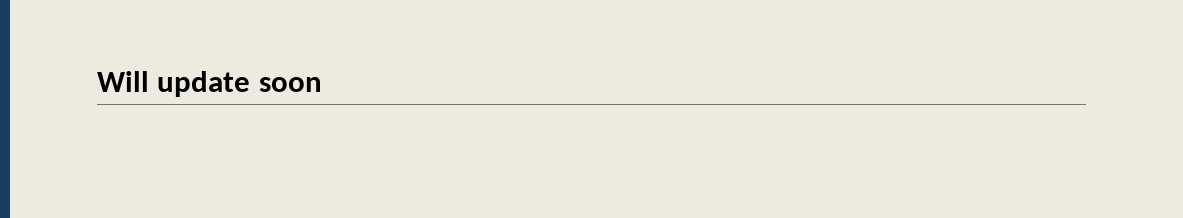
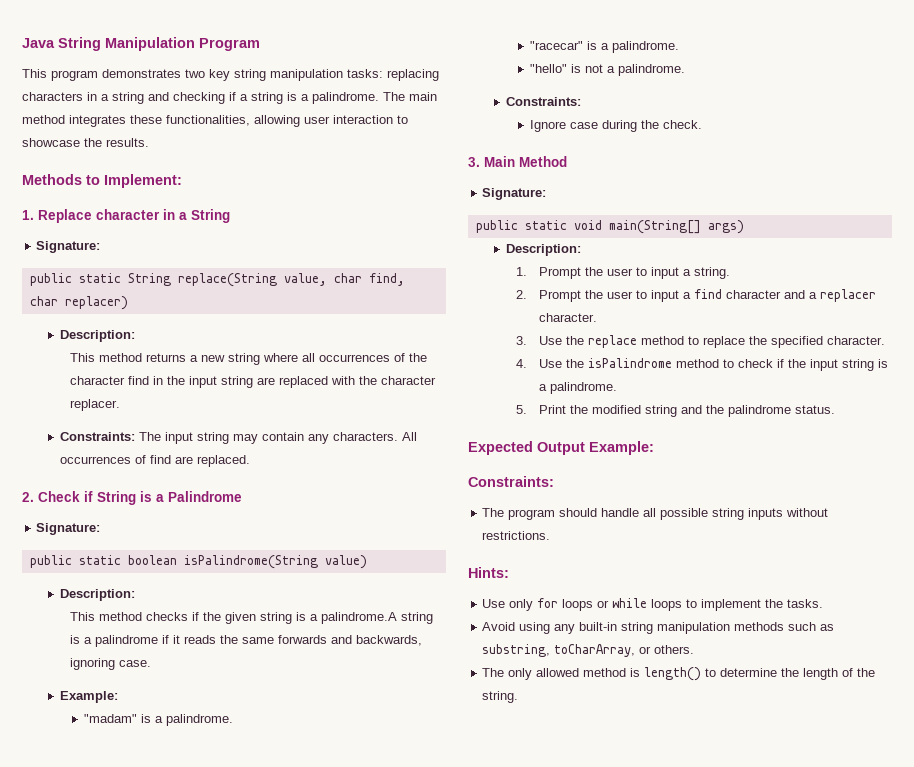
- Will update soon
+ Java String Manipulation Program
+ This program demonstrates two key string manipulation tasks: replacing characters in a string and checking if a string is a palindrome. The main method integrates these functionalities, allowing user interaction to showcase the results.
+ Methods to Implement:
+ 1. Replace character in a String
+ Signature:
+ public static String replace(String value, char find, char replacer)
+ Description:
+ This method returns a new string where all occurrences of the character find in the input string are replaced with the character replacer.
+ Constraints: The input string may contain any characters. All occurrences of find are replaced.
+ 2. Check if String is a Palindrome
+ Signature:
+ public static boolean isPalindrome(String value)
+ Description:
+ This method checks if the given string is a palindrome.A string is a palindrome if it reads the same forwards and backwards, ignoring case.
+ Example:
+ "madam" is a palindrome.
+ "racecar" is a palindrome.
+ "hello" is not a palindrome.
+ Constraints:
+ Ignore case during the check.
+ 3. Main Method
+ Signature:
+ public static void main(String[] args)
+ Description:
+ 1. Prompt the user to input a string.
+ 2. Prompt the user to input a find character and a replacer character.
+ 3. Use the replace method to replace the specified character.
+ 4. Use the isPalindrome method to check if the input string is a palindrome.
+ 5. Print the modified string and the palindrome status.
+ Expected Output Example:
+ Constraints:
+ The program should handle all possible string inputs without restrictions.
+ Hints:
+ Use only for loops or while loops to implement the tasks.
+ Avoid using any built-in string manipulation methods such as substring, toCharArray, or others.
+ The only allowed method is length() to determine the length of the string.

